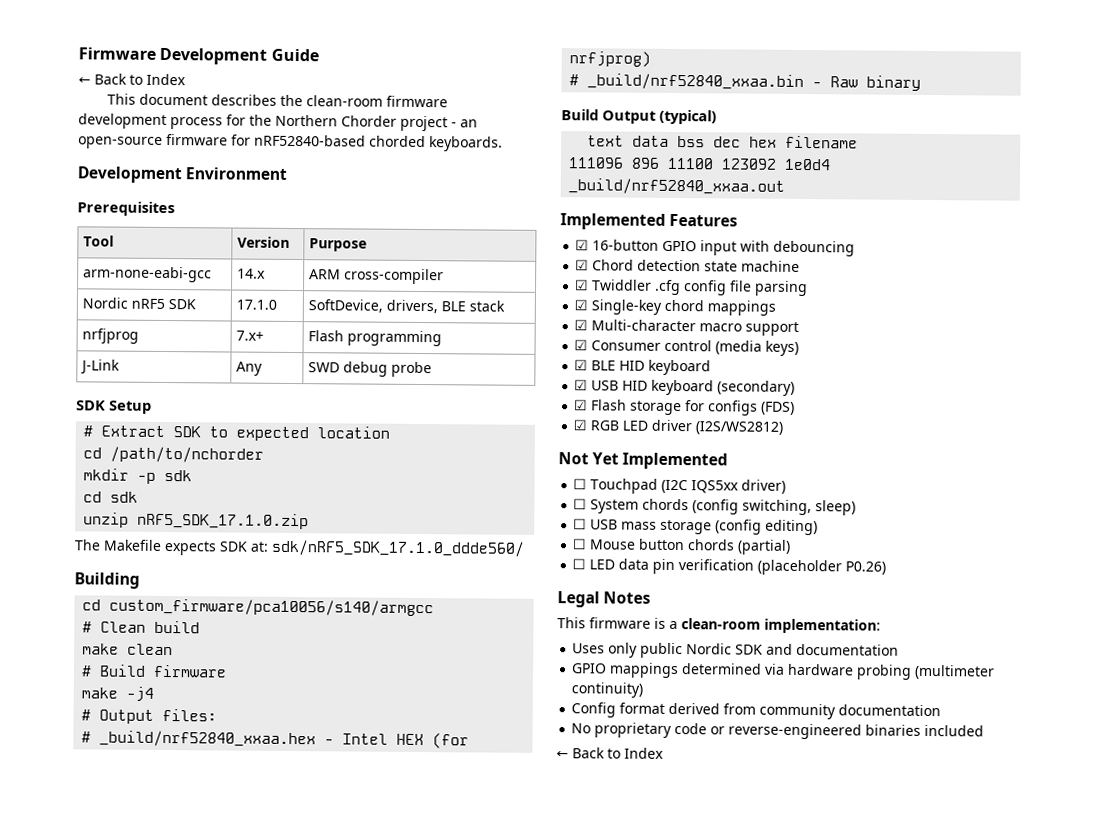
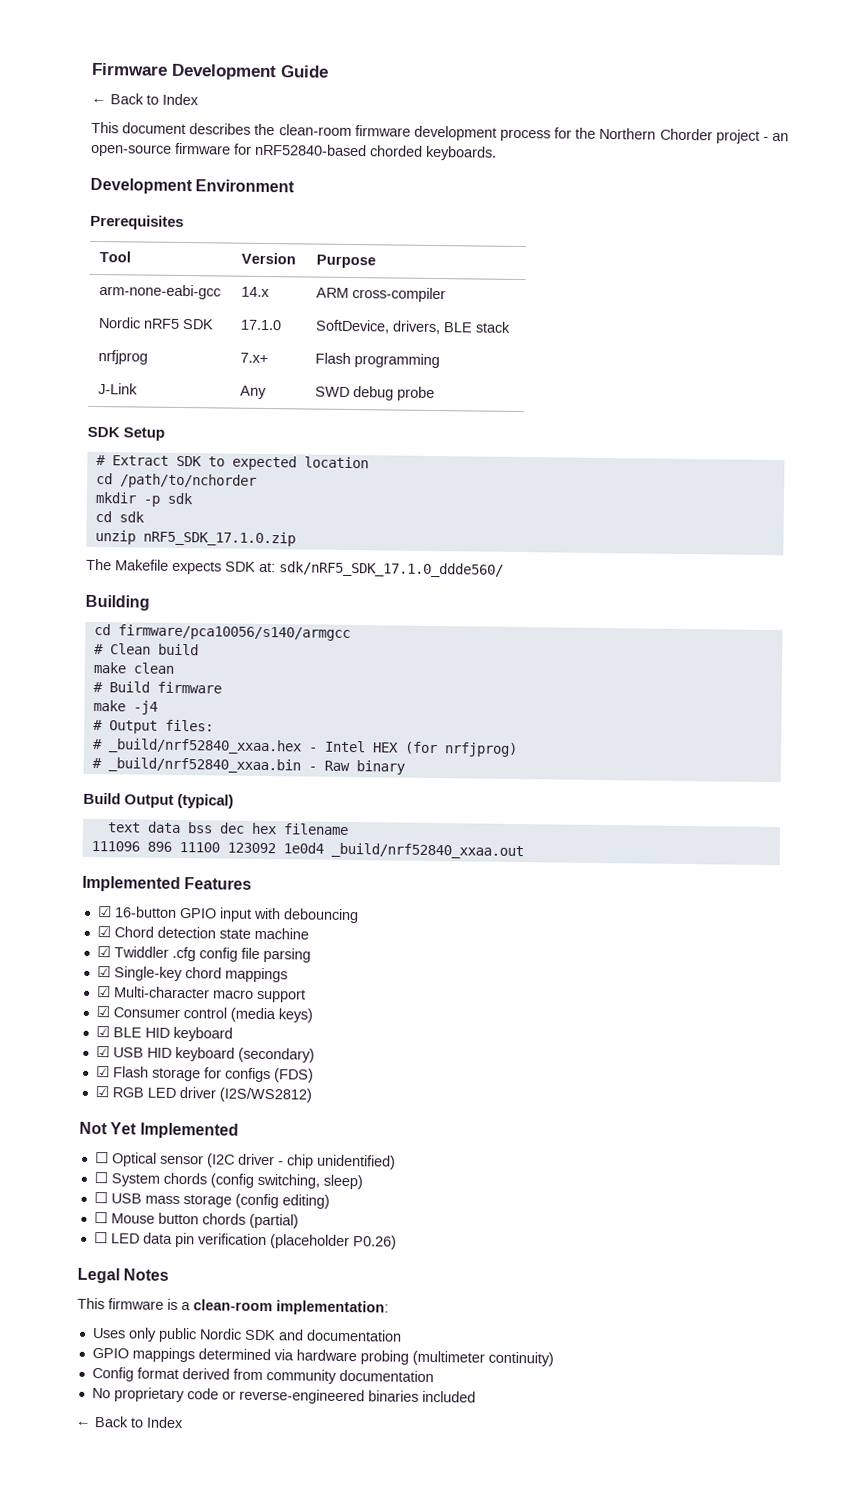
- cd custom_firmware/pca10056/s140/armgcc
+ cd firmware/pca10056/s140/armgcc
- ☐ Touchpad (I2C IQS5xx driver)
+ ☐ Optical sensor (I2C driver - chip unidentified)

